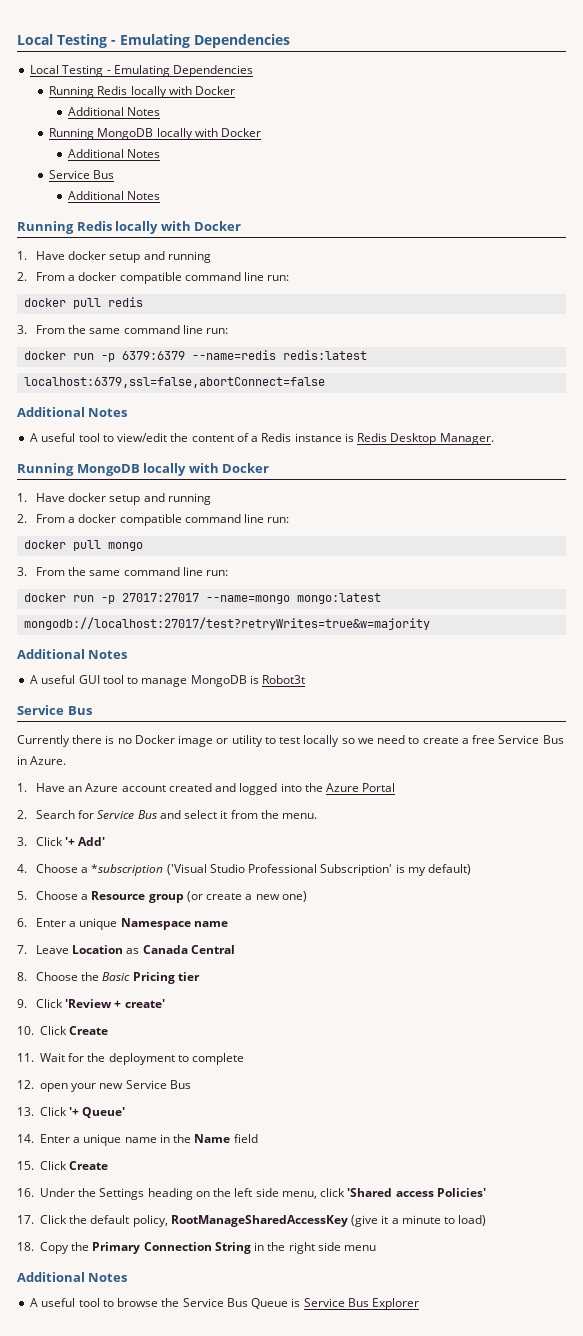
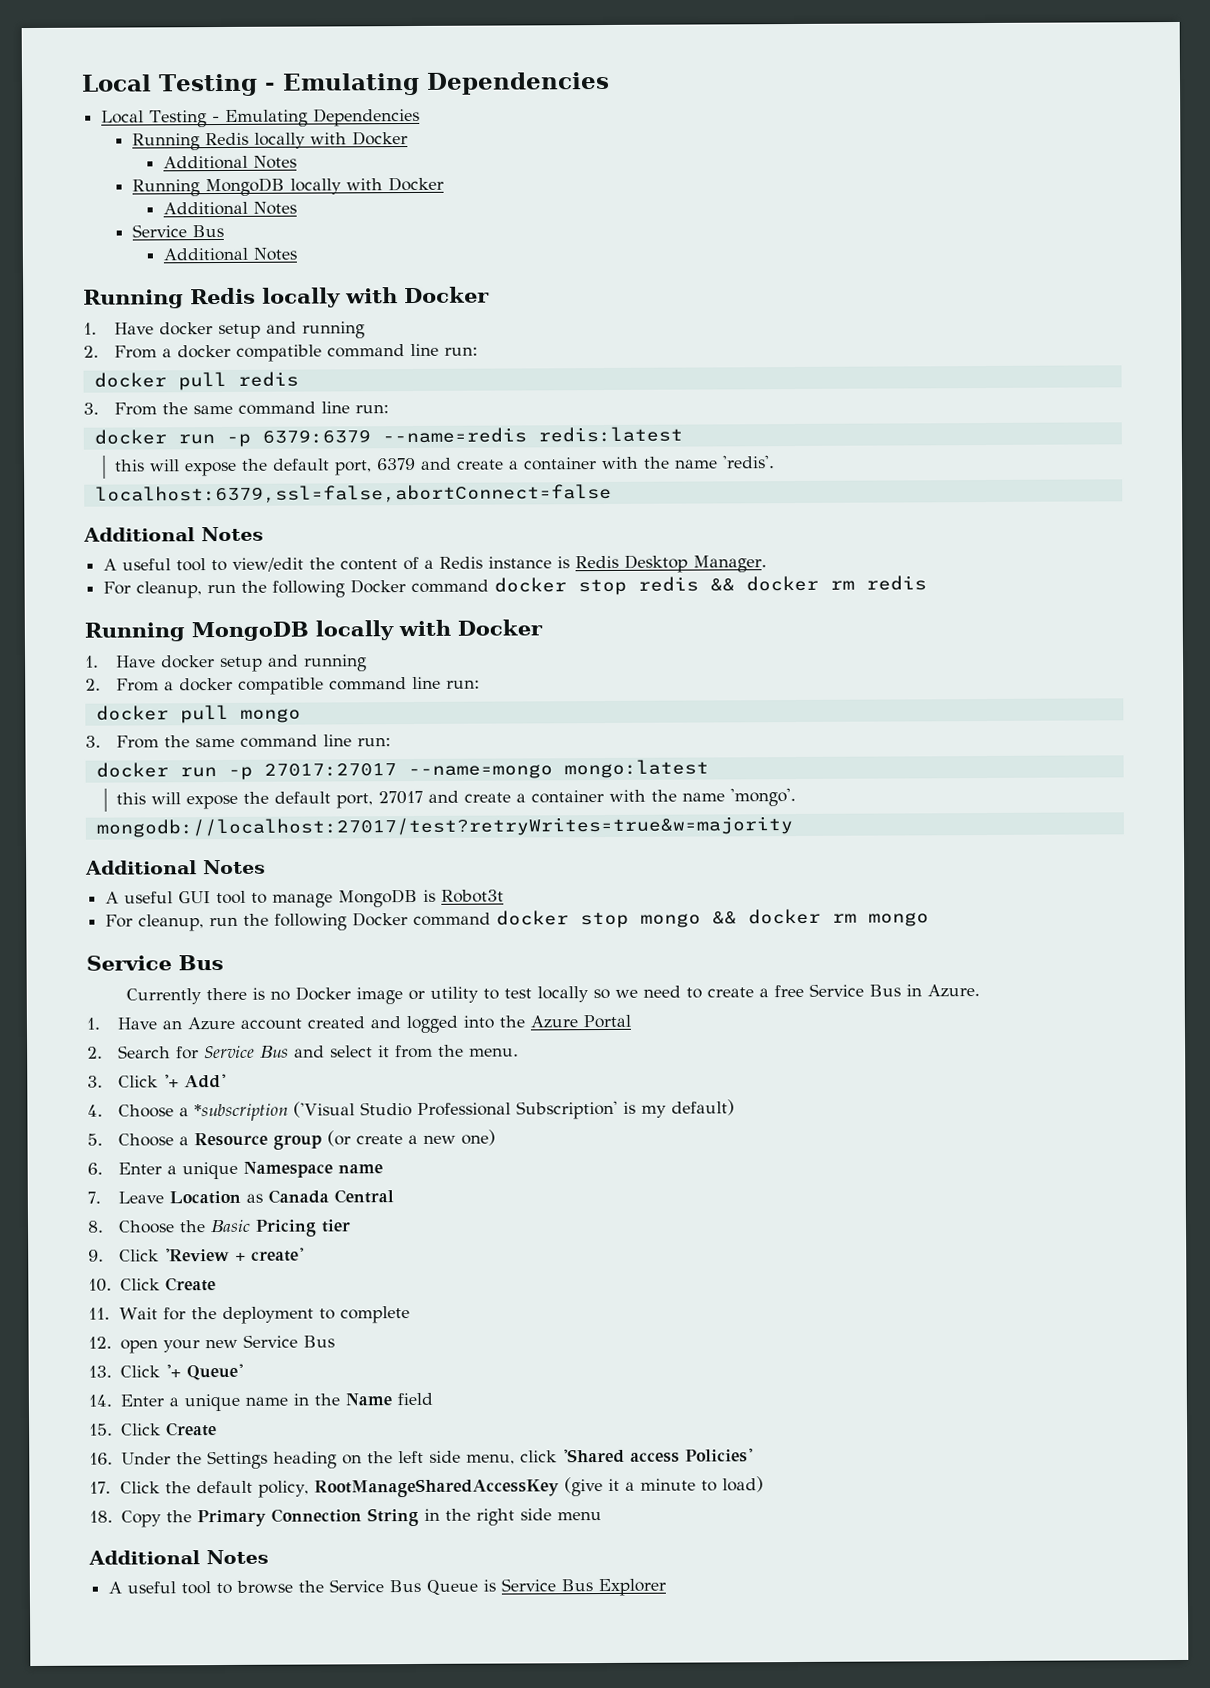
+ this will expose the default port, 6379 and create a container with the name 'redis'.
+ For cleanup, run the following Docker command docker stop redis && docker rm redis
+ this will expose the default port, 27017 and create a container with the name 'mongo'.
+ For cleanup, run the following Docker command docker stop mongo && docker rm mongo

